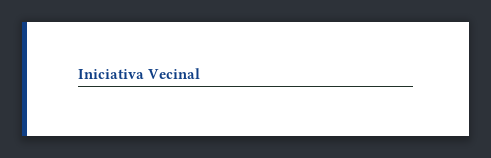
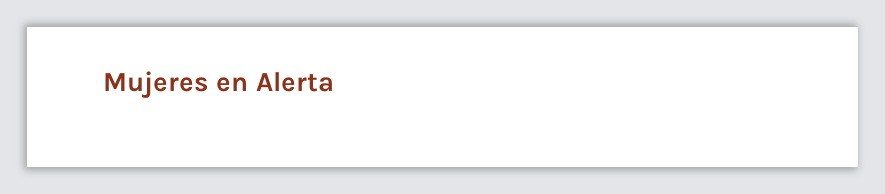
- Iniciativa Vecinal
+ Mujeres en Alerta

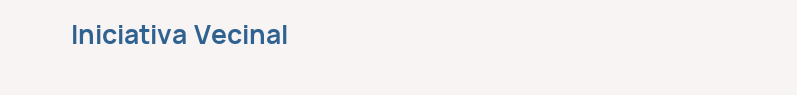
- Mujeres en Alerta
+ Iniciativa Vecinal

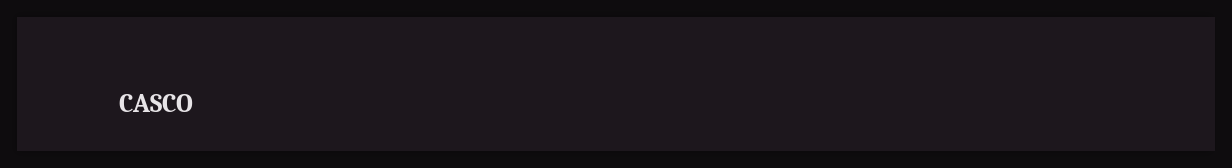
- Iniciativa Vecinal
+ CASCO

